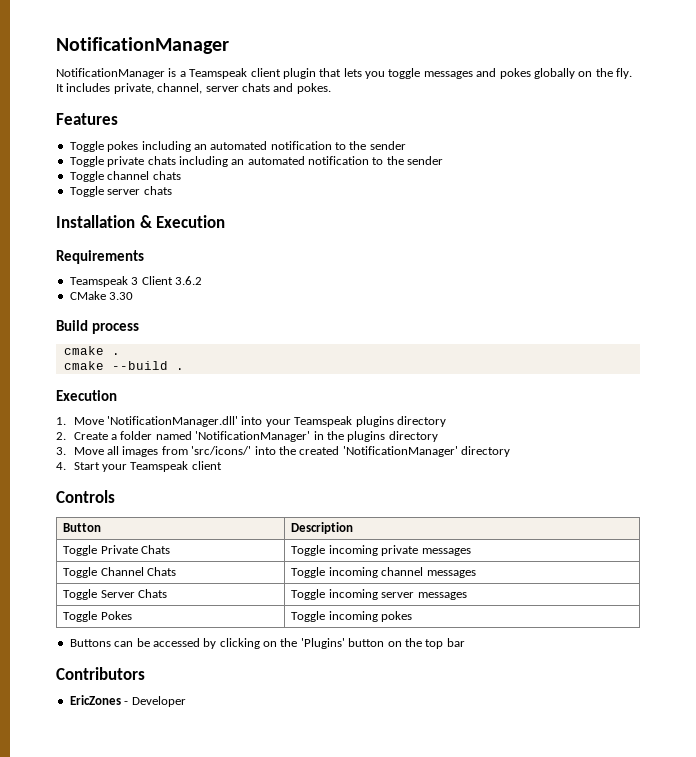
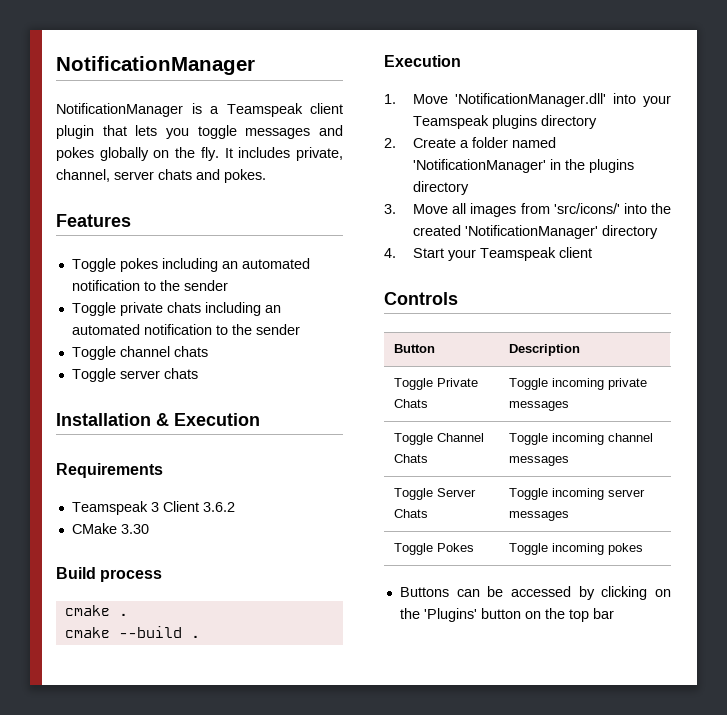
- Contributors
- EricZones - Developer

